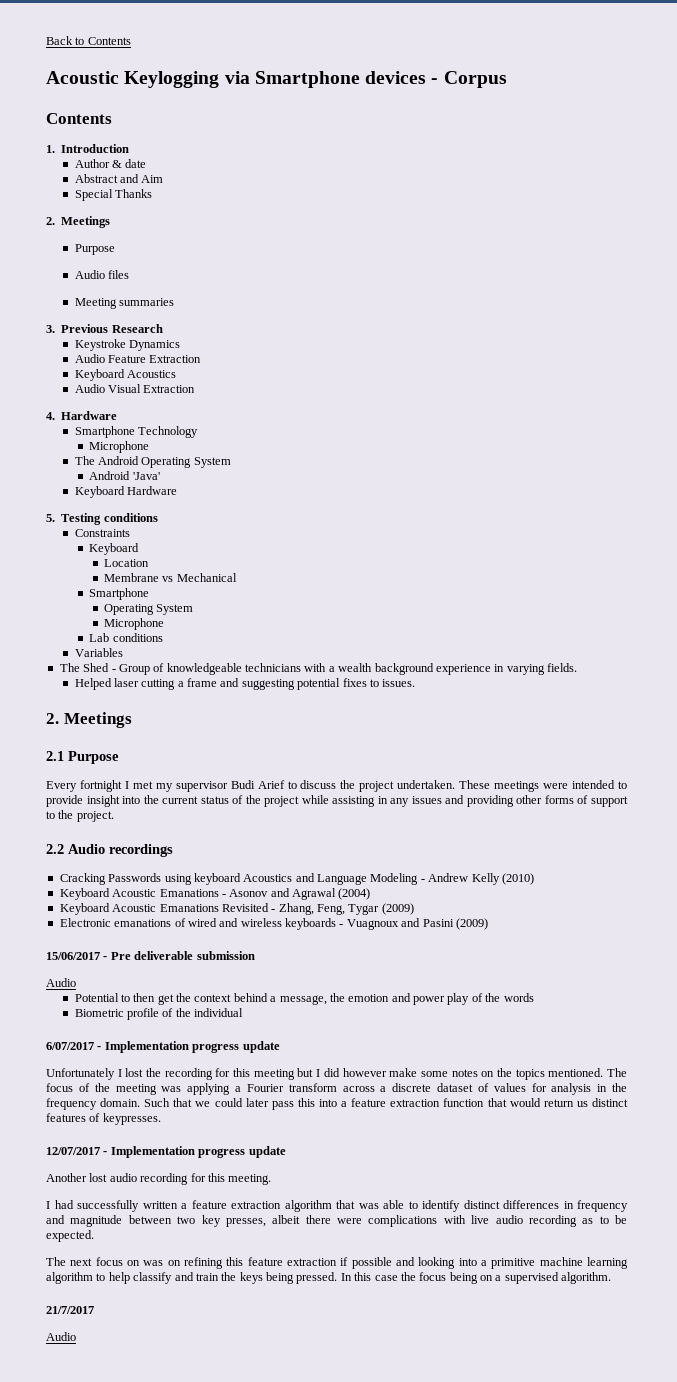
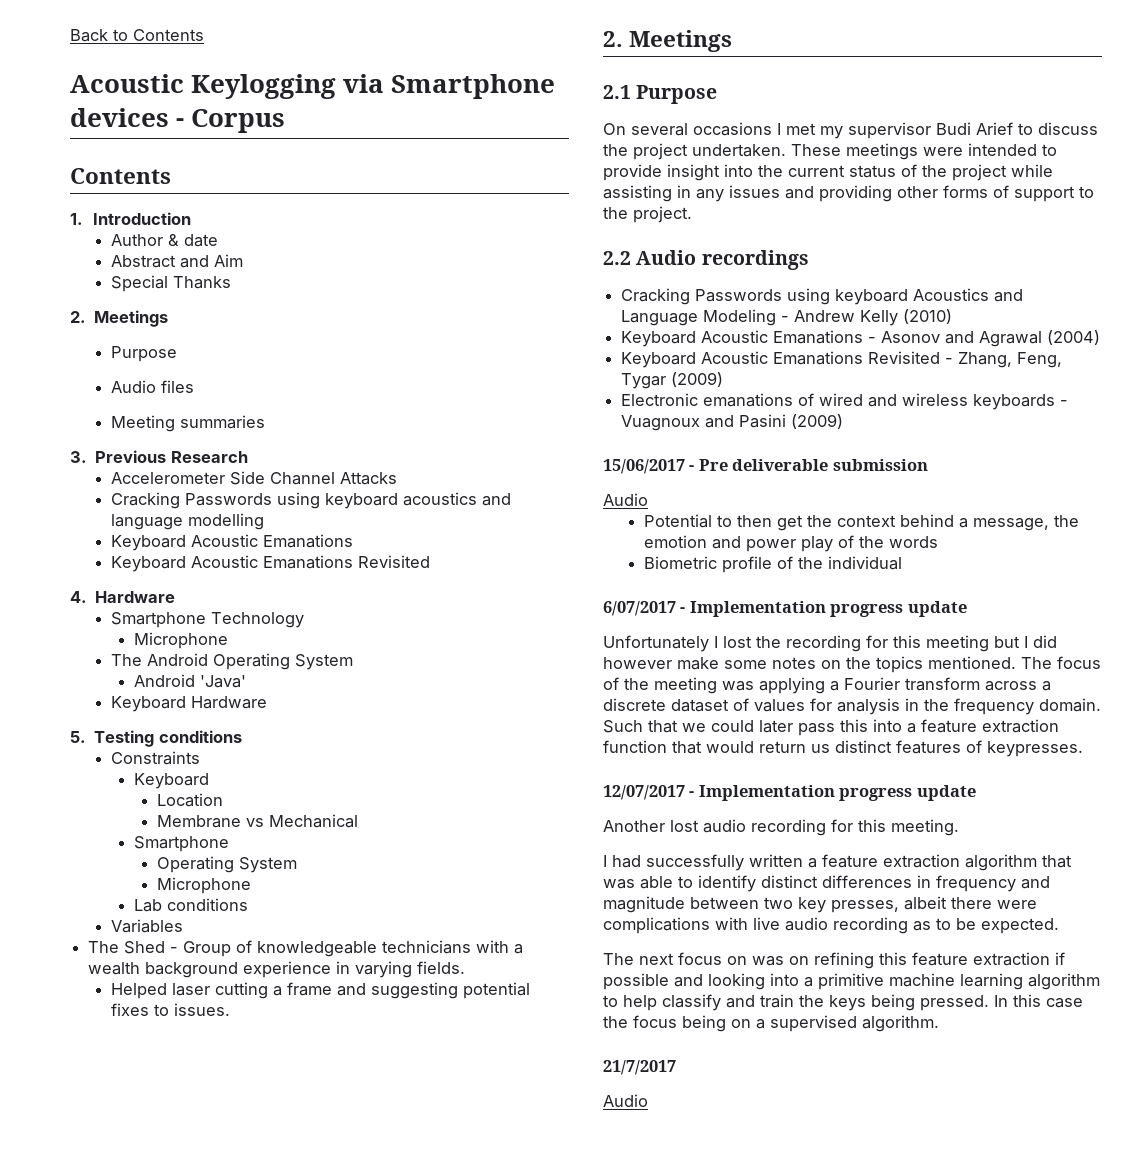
- Keystroke Dynamics
- Audio Feature Extraction
- Keyboard Acoustics
- Audio Visual Extraction
+ Accelerometer Side Channel Attacks
+ Cracking Passwords using keyboard acoustics and language modelling
+ Keyboard Acoustic Emanations
+ Keyboard Acoustic Emanations Revisited
- Every fortnight I met my supervisor Budi Arief to discuss the project undertaken.
+ On several occasions I met my supervisor Budi Arief to discuss the project undertaken.

